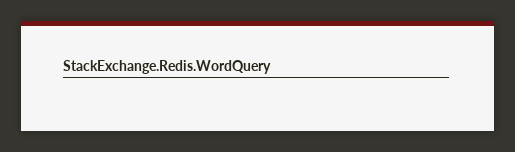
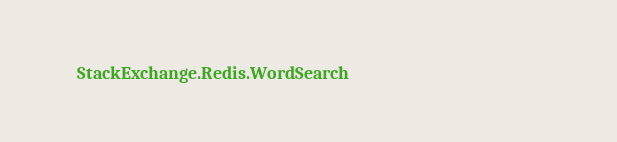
- StackExchange.Redis.WordQuery
+ StackExchange.Redis.WordSearch

